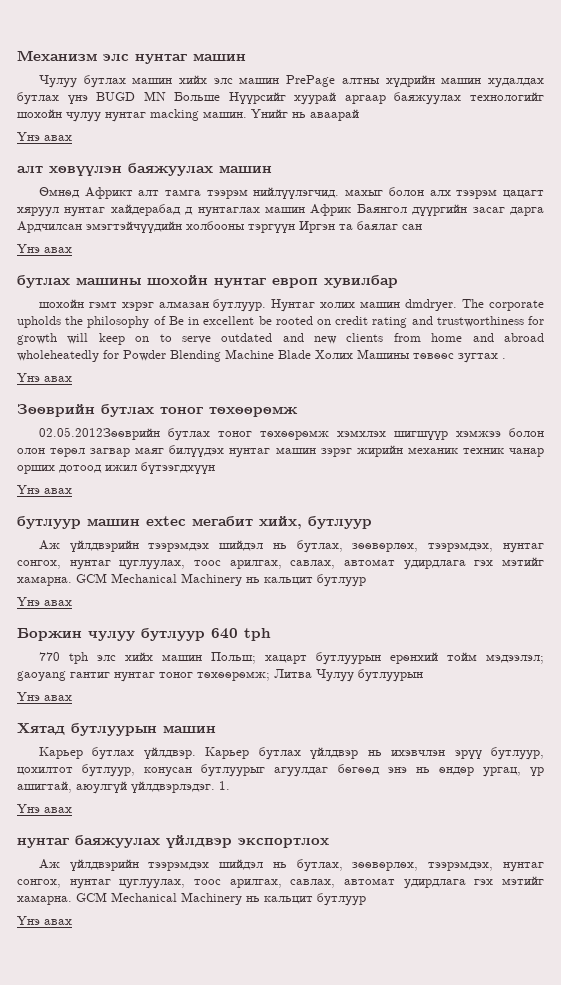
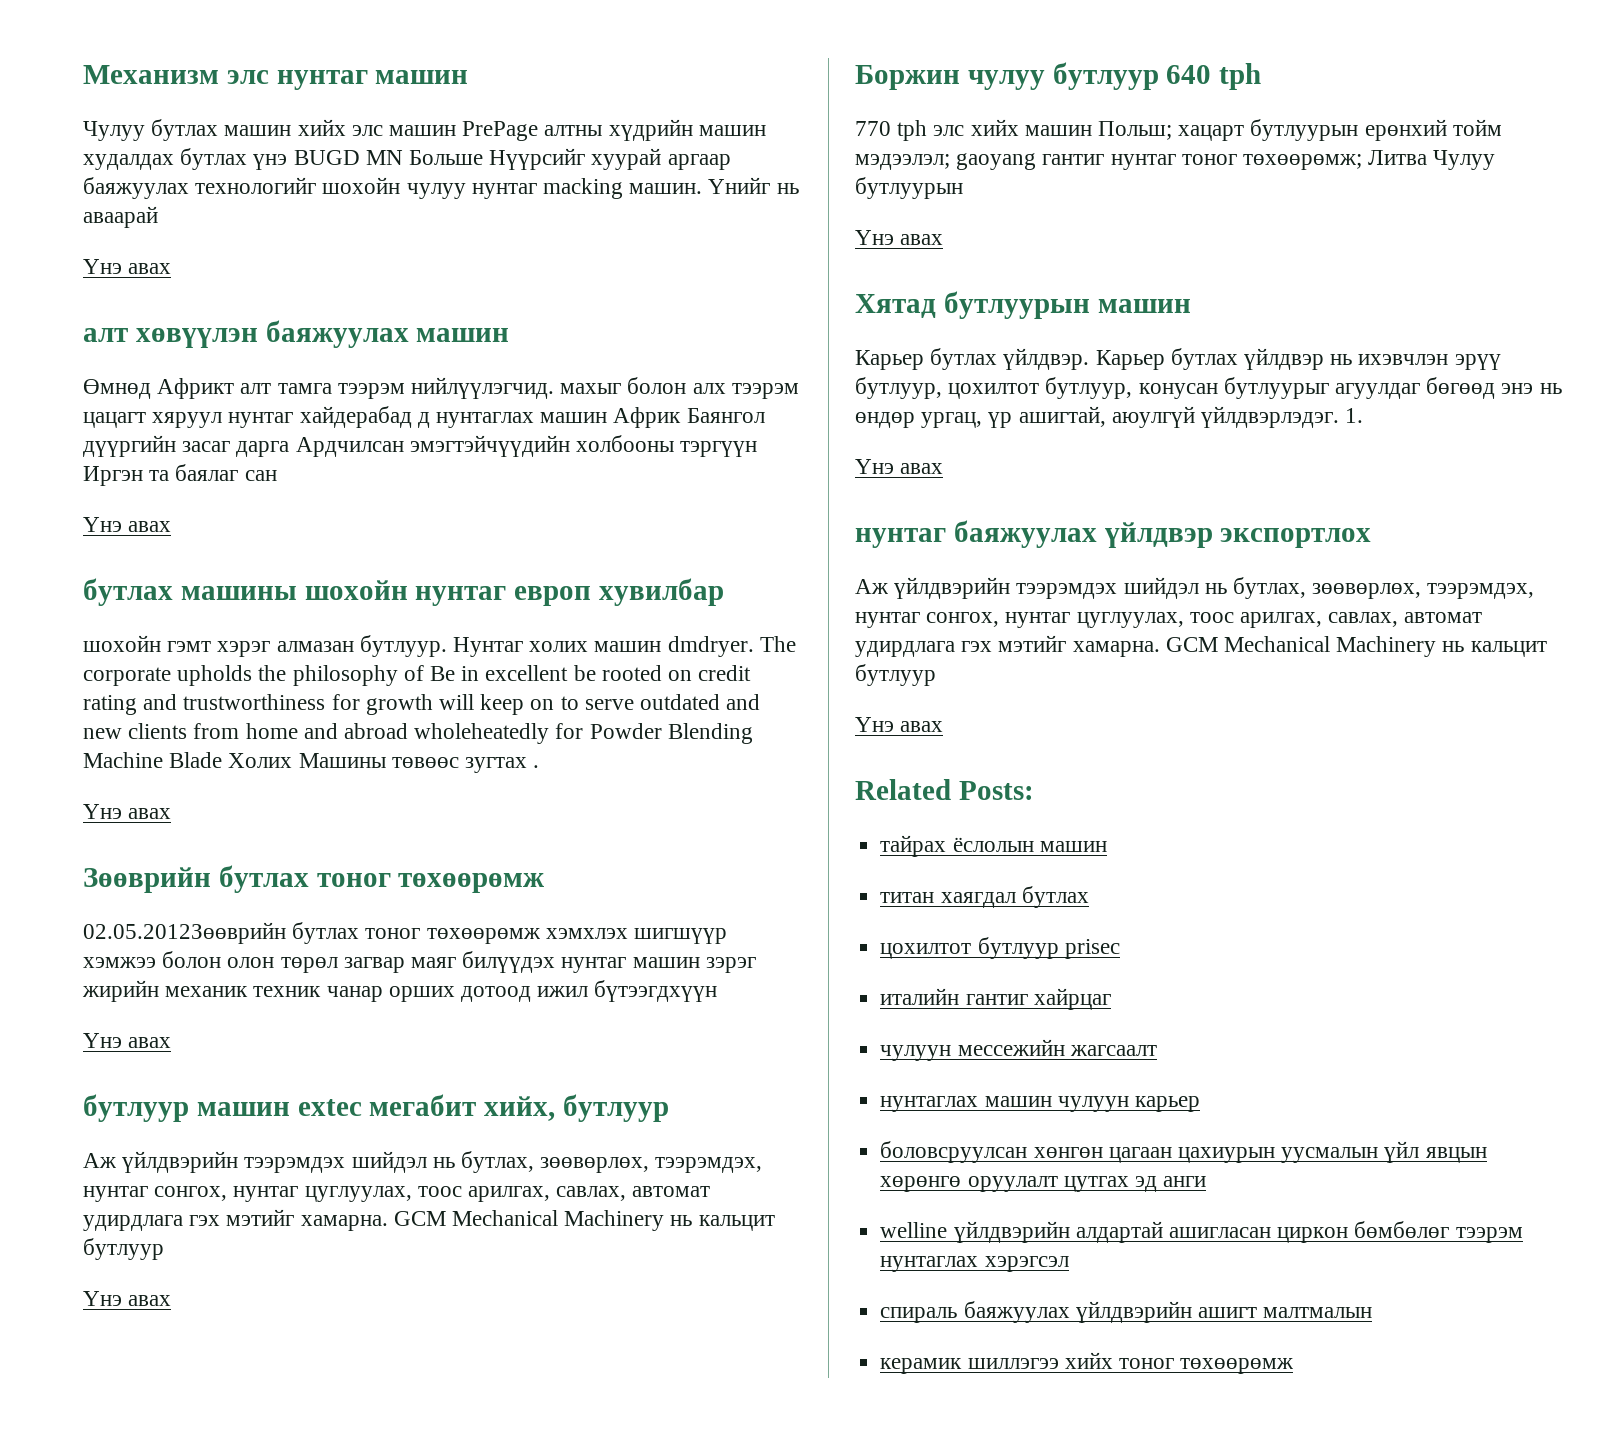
+ Related Posts:
+ тайрах ёслолын машин
+ титан хаягдал бутлах
+ цохилтот бутлуур prisec
+ италийн гантиг хайрцаг
+ чулуун мессежийн жагсаалт
+ нунтаглах машин чулуун карьер
+ боловсруулсан хөнгөн цагаан цахиурын уусмалын үйл явцын хөрөнгө оруулалт цутгах эд анги
+ welline үйлдвэрийн алдартай ашигласан циркон бөмбөлөг тээрэм нунтаглах хэрэгсэл
+ спираль баяжуулах үйлдвэрийн ашигт малтмалын
+ керамик шиллэгээ хийх тоног төхөөрөмж

